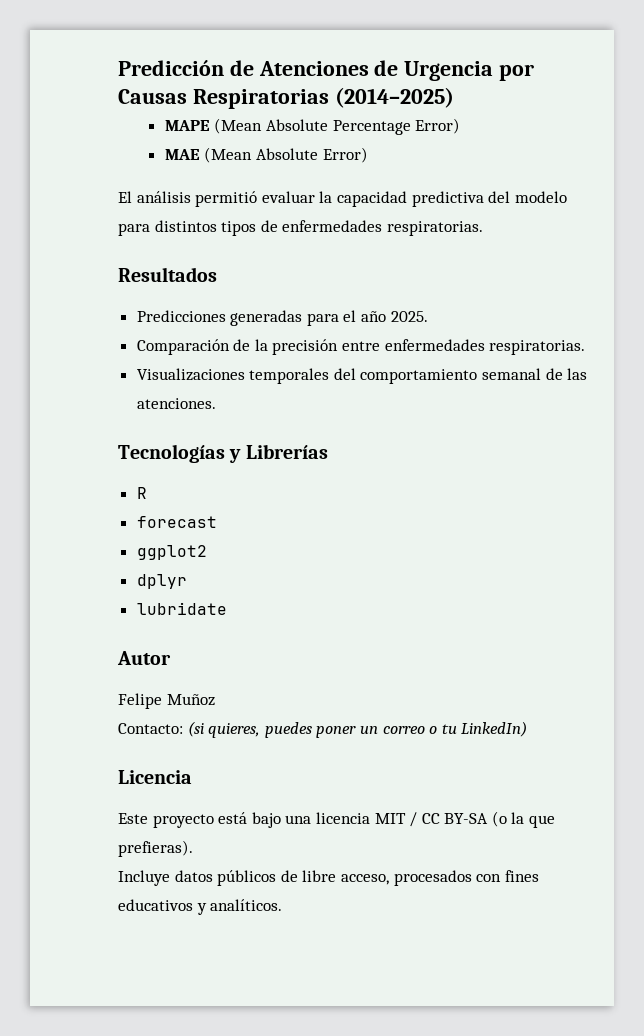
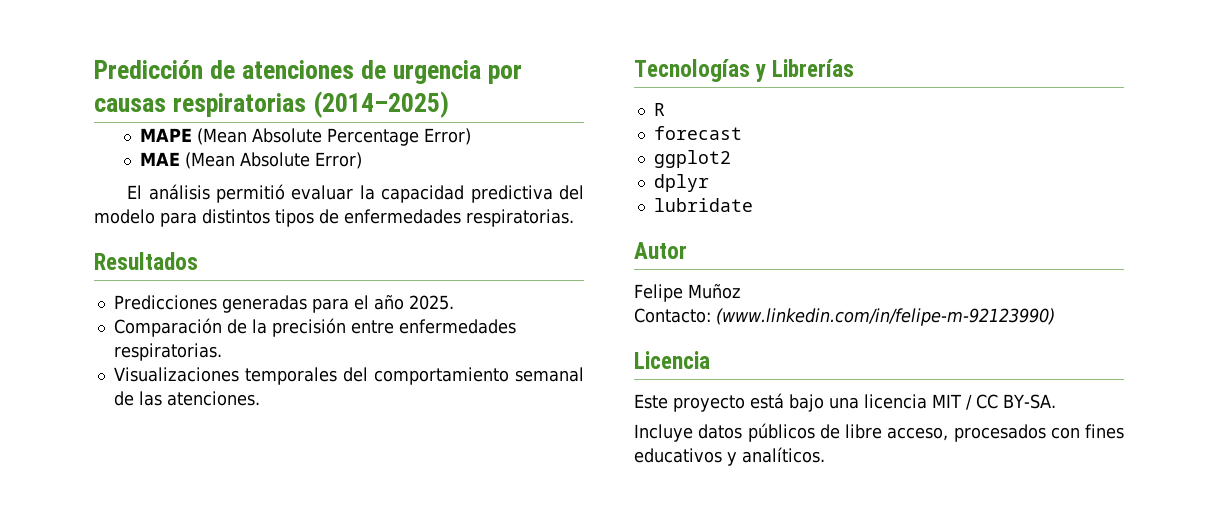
- Predicción de Atenciones de Urgencia por Causas Respiratorias (2014–2025)
+ Predicción de atenciones de urgencia por causas respiratorias (2014–2025)
- Contacto: (si quieres, puedes poner un correo o tu LinkedIn)
+ Contacto: (www.linkedin.com/in/felipe-m-92123990)
- Este proyecto está bajo una licencia MIT / CC BY-SA (o la que prefieras).
+ Este proyecto está bajo una licencia MIT / CC BY-SA.

